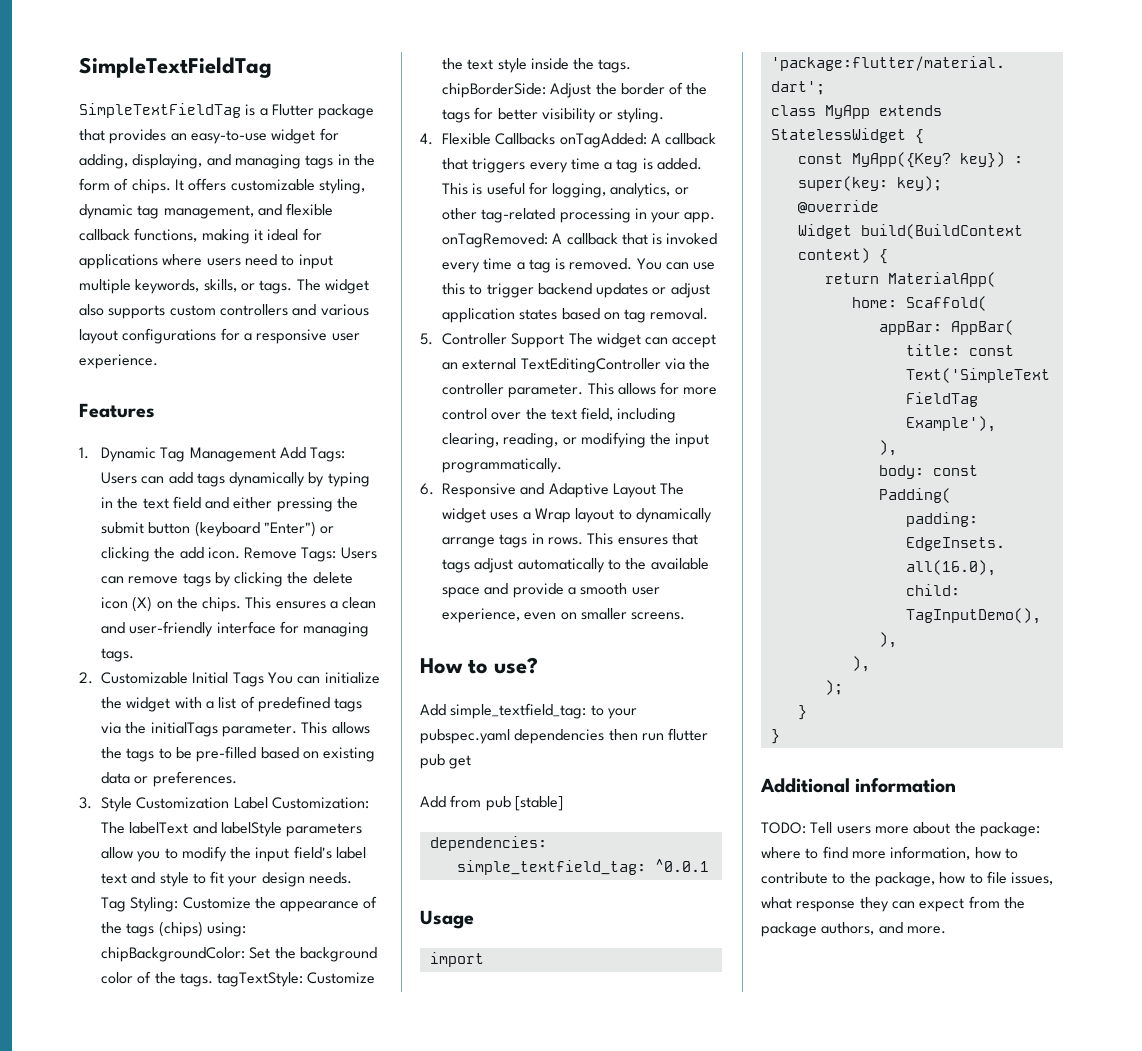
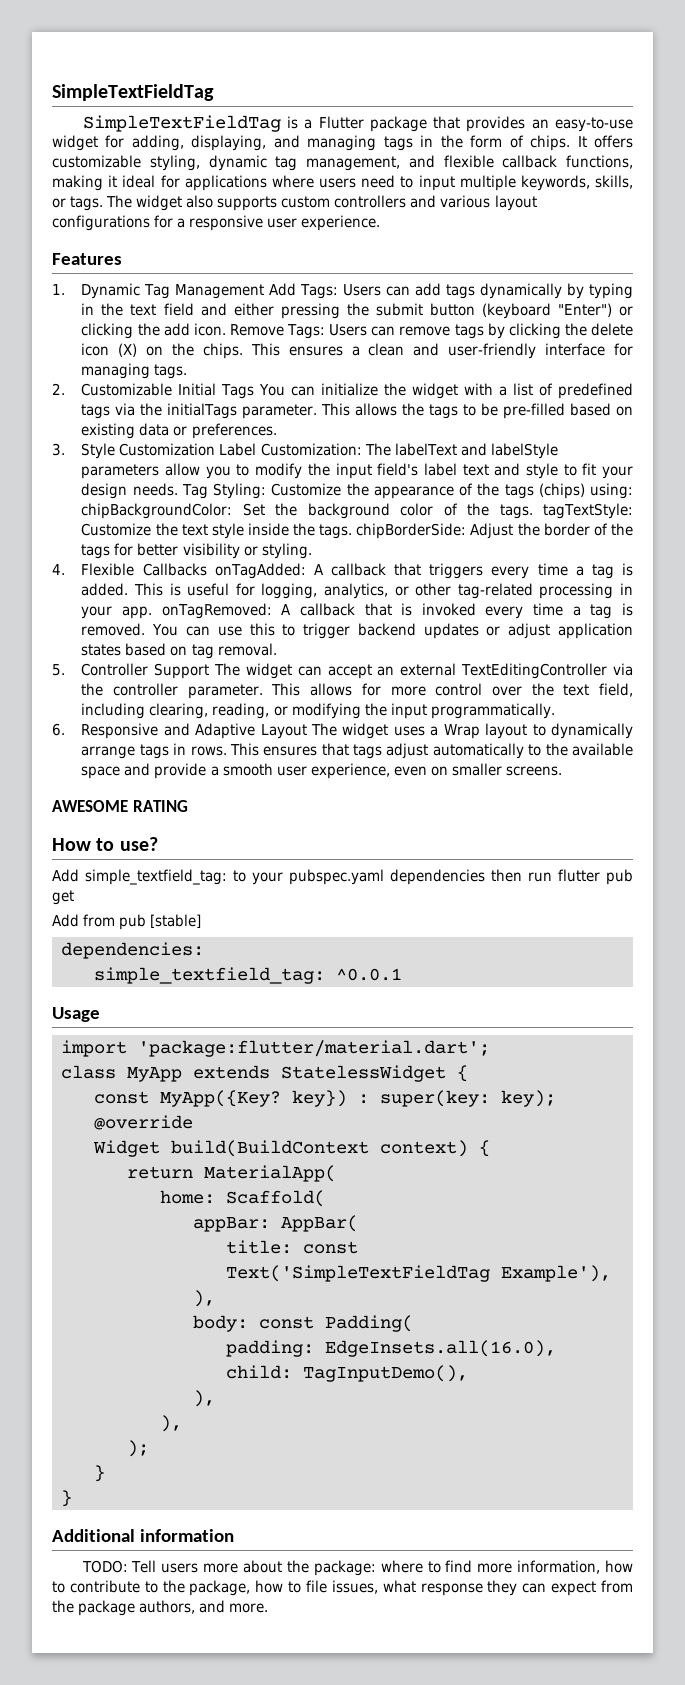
+ AWESOME RATING

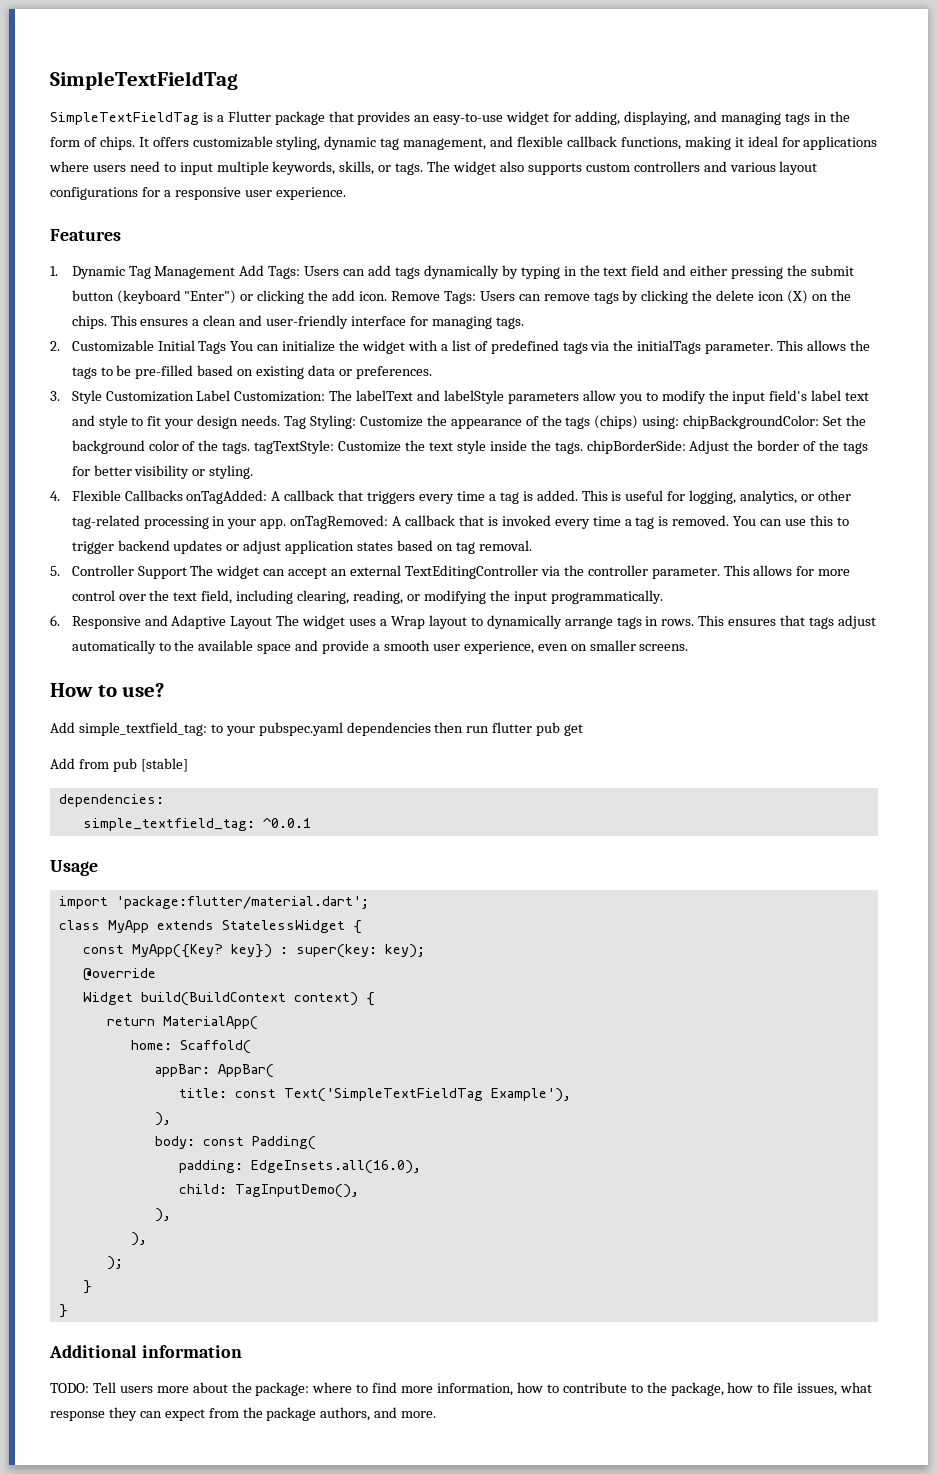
- AWESOME RATING

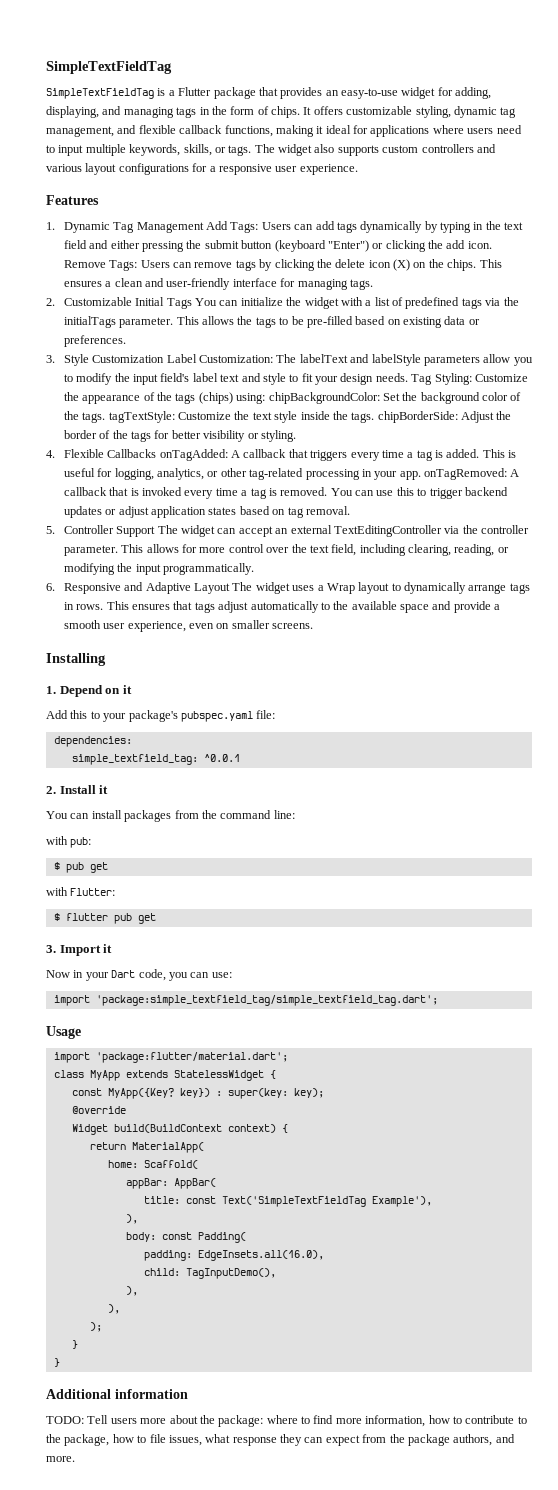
- How to use?
- Add simple_textfield_tag: to your pubspec.yaml dependencies then run flutter pub get
- Add from pub [stable]
+ Installing
+ 1. Depend on it
+ Add this to your package's pubspec.yaml file:
  dependencies:
  simple_textfield_tag: ^0.0.1
+ 2. Install it
+ You can install packages from the command line:
+ with pub:
+ $ pub get
+ with Flutter:
+ $ flutter pub get
+ 3. Import it
+ Now in your Dart code, you can use:
+ import 'package:simple_textfield_tag/simple_textfield_tag.dart';

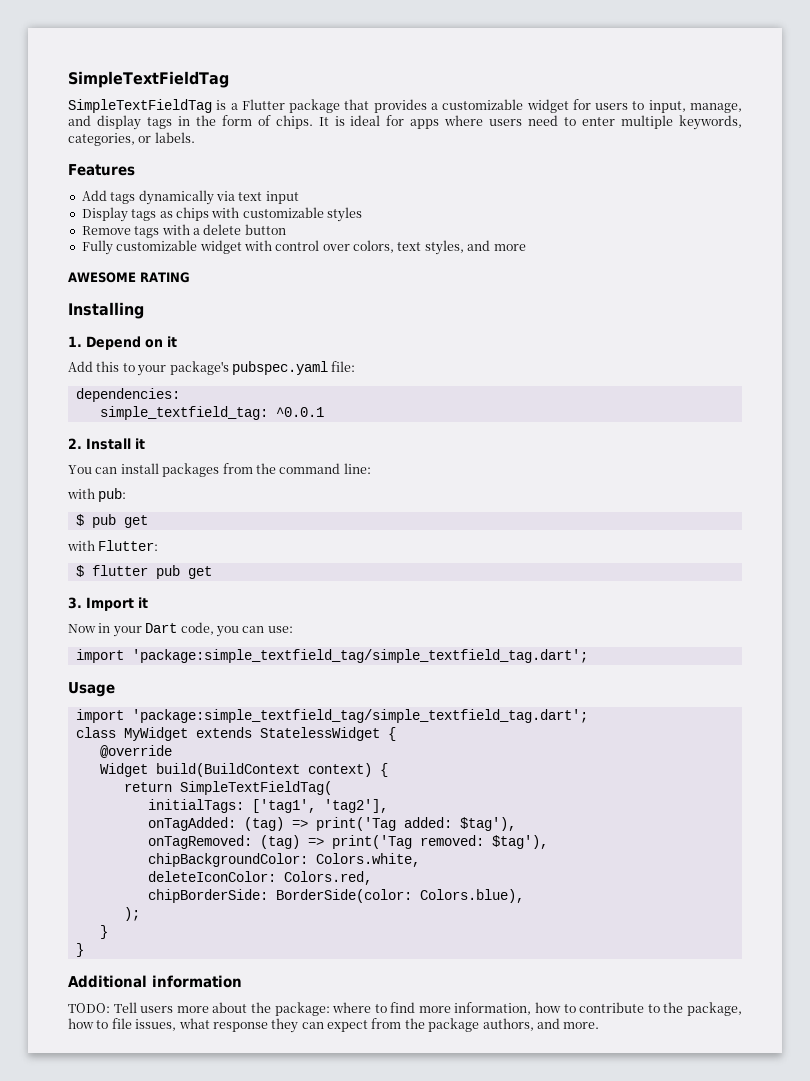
- SimpleTextFieldTag is a Flutter package that provides an easy-to-use widget for adding, displaying, and managing tags in the form of chips.
+ SimpleTextFieldTag is a Flutter package that provides a customizable widget for users to input, manage, and display tags in the form of chips.
- It offers customizable styling, dynamic tag management, and flexible callback functions, making it ideal for applications where users need to input multiple keywords, skills, or tags. The widget also supports custom controllers and various layout configurations for a responsive user experience.
+ It is ideal for apps where users need to enter multiple keywords, categories, or labels.
  Features
- 1. Dynamic Tag Management Add Tags: Users can add tags dynamically by typing in the text field and either pressing the submit button (keyboard "Enter") or clicking the add icon. Remove Tags: Users can remove tags by clicking the delete icon (X) on the chips. This ensures a clean and user-friendly interface for managing tags.
- 2. Customizable Initial Tags You can initialize the widget with a list of predefined tags via the initialTags parameter. This allows the tags to be pre-filled based on existing data or preferences.
- 3. Style Customization Label Customization: The labelText and labelStyle parameters allow you to modify the input field's label text and style to fit your design needs. Tag Styling: Customize the appearance of the tags (chips) using: chipBackgroundColor: Set the background color of the tags. tagTextStyle: Customize the text style inside the tags. chipBorderSide: Adjust the border of the tags for better visibility or styling.
- 4. Flexible Callbacks onTagAdded: A callback that triggers every time a tag is added. This is useful for logging, analytics, or other tag-related processing in your app. onTagRemoved: A callback that is invoked every time a tag is removed. You can use this to trigger backend updates or adjust application states based on tag removal.
- 5. Controller Support The widget can accept an external TextEditingController via the controller parameter. This allows for more control over the text field, including clearing, reading, or modifying the input programmatically.
- 6. Responsive and Adaptive Layout The widget uses a Wrap layout to dynamically arrange tags in rows. This ensures that tags adjust automatically to the available space and provide a smooth user experience, even on smaller screens.
+ Add tags dynamically via text input
+ Display tags as chips with customizable styles
+ Remove tags with a delete button
+ Fully customizable widget with control over colors, text styles, and more
+ AWESOME RATING
  Usage
- import 'package:flutter/material.dart';
+ import 'package:simple_textfield_tag/simple_textfield_tag.dart';
- class MyApp extends StatelessWidget {
+ class MyWidget extends StatelessWidget {
- const MyApp({Key? key}) : super(key: key);
- return MaterialApp(
- home: Scaffold(
- appBar: AppBar(
- title: const Text('SimpleTextFieldTag Example'),
- ),
- body: const Padding(
- padding: EdgeInsets.all(16.0),
- child: TagInputDemo(),
- ),
- ),
+ return SimpleTextFieldTag(
+ initialTags: ['tag1', 'tag2'],
+ onTagAdded: (tag) => print('Tag added: $tag'),
+ onTagRemoved: (tag) => print('Tag removed: $tag'),
+ chipBackgroundColor: Colors.white,
+ deleteIconColor: Colors.red,
+ chipBorderSide: BorderSide(color: Colors.blue),

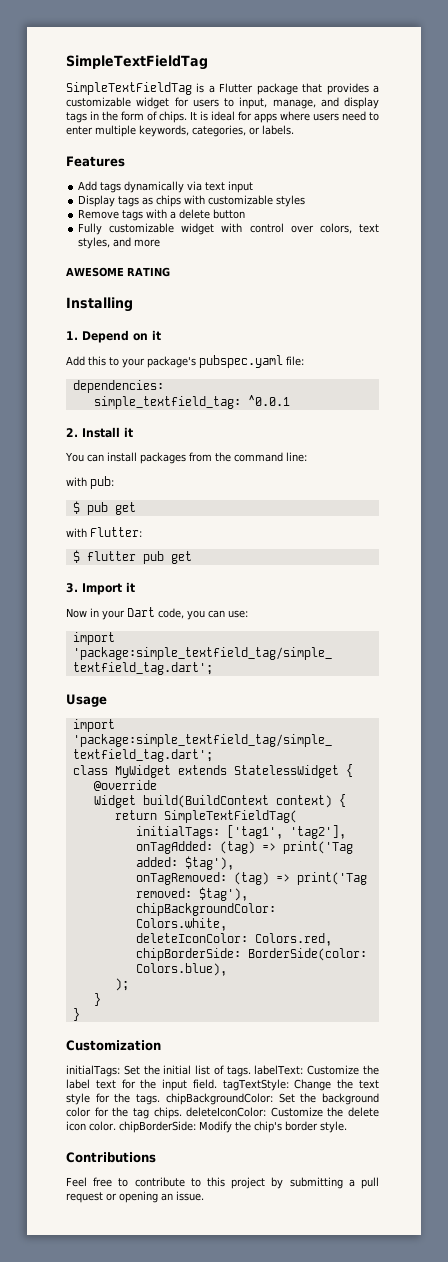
- Additional information
- TODO: Tell users more about the package: where to find more information, how to contribute to the package, how to file issues, what response they can expect from the package authors, and more.
+ Customization
+ initialTags: Set the initial list of tags. labelText: Customize the label text for the input field. tagTextStyle: Change the text style for the tags. chipBackgroundColor: Set the background color for the tag chips. deleteIconColor: Customize the delete icon color. chipBorderSide: Modify the chip's border style.
+ Contributions
+ Feel free to contribute to this project by submitting a pull request or opening an issue.

